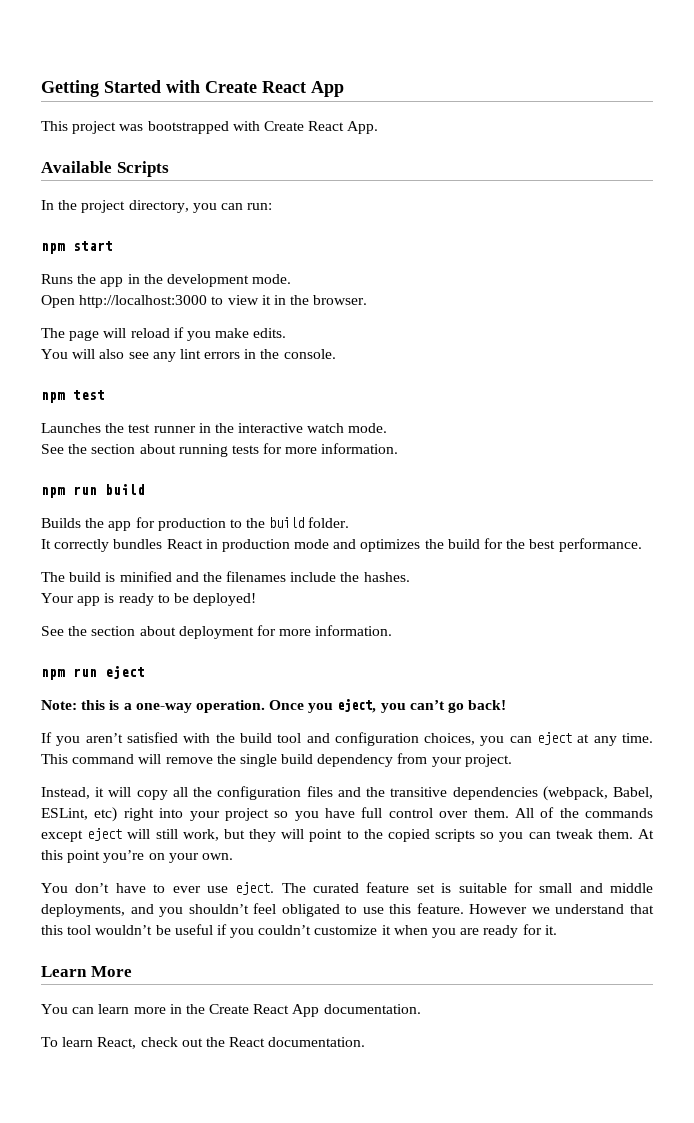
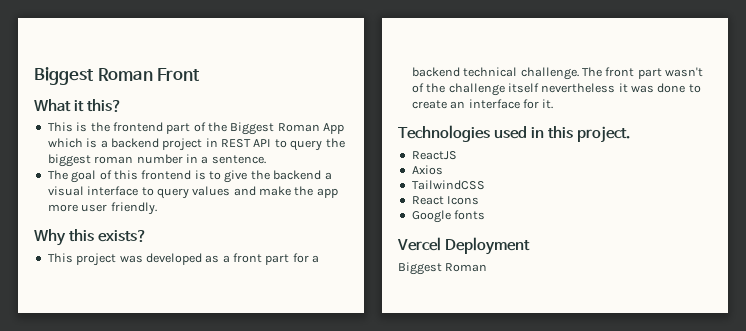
- Getting Started with Create React App
- This project was bootstrapped with Create React App.
- Available Scripts
- In the project directory, you can run:
- npm start
- Runs the app in the development mode.
- Open http://localhost:3000 to view it in the browser.
- The page will reload if you make edits.
- You will also see any lint errors in the console.
- npm test
- Launches the test runner in the interactive watch mode.
- See the section about running tests for more information.
- npm run build
- Builds the app for production to the build folder.
- It correctly bundles React in production mode and optimizes the build for the best performance.
- The build is minified and the filenames include the hashes.
- Your app is ready to be deployed!
- See the section about deployment for more information.
- npm run eject
- Note: this is a one-way operation. Once you eject, you can’t go back!
- If you aren’t satisfied with the build tool and configuration choices, you can eject at any time. This command will remove the single build dependency from your project.
- Instead, it will copy all the configuration files and the transitive dependencies (webpack, Babel, ESLint, etc) right into your project so you have full control over them. All of the commands except eject will still work, but they will point to the copied scripts so you can tweak them. At this point you’re on your own.
- You don’t have to ever use eject. The curated feature set is suitable for small and middle deployments, and you shouldn’t feel obligated to use this feature. However we understand that this tool wouldn’t be useful if you couldn’t customize it when you are ready for it.
- Learn More
- You can learn more in the Create React App documentation.
- To learn React, check out the React documentation.
+ Biggest Roman Front
+ What it this?
+ This is the frontend part of the Biggest Roman App which is a backend project in REST API to query the biggest roman number in a sentence.
+ The goal of this frontend is to give the backend a visual interface to query values and make the app more user friendly.
+ Why this exists?
+ This project was developed as a front part for a backend technical challenge. The front part wasn't of the challenge itself nevertheless it was done to create an interface for it.
+ Technologies used in this project.
+ ReactJS
+ Axios
+ TailwindCSS
+ React Icons
+ Google fonts
+ Vercel Deployment
+ Biggest Roman

